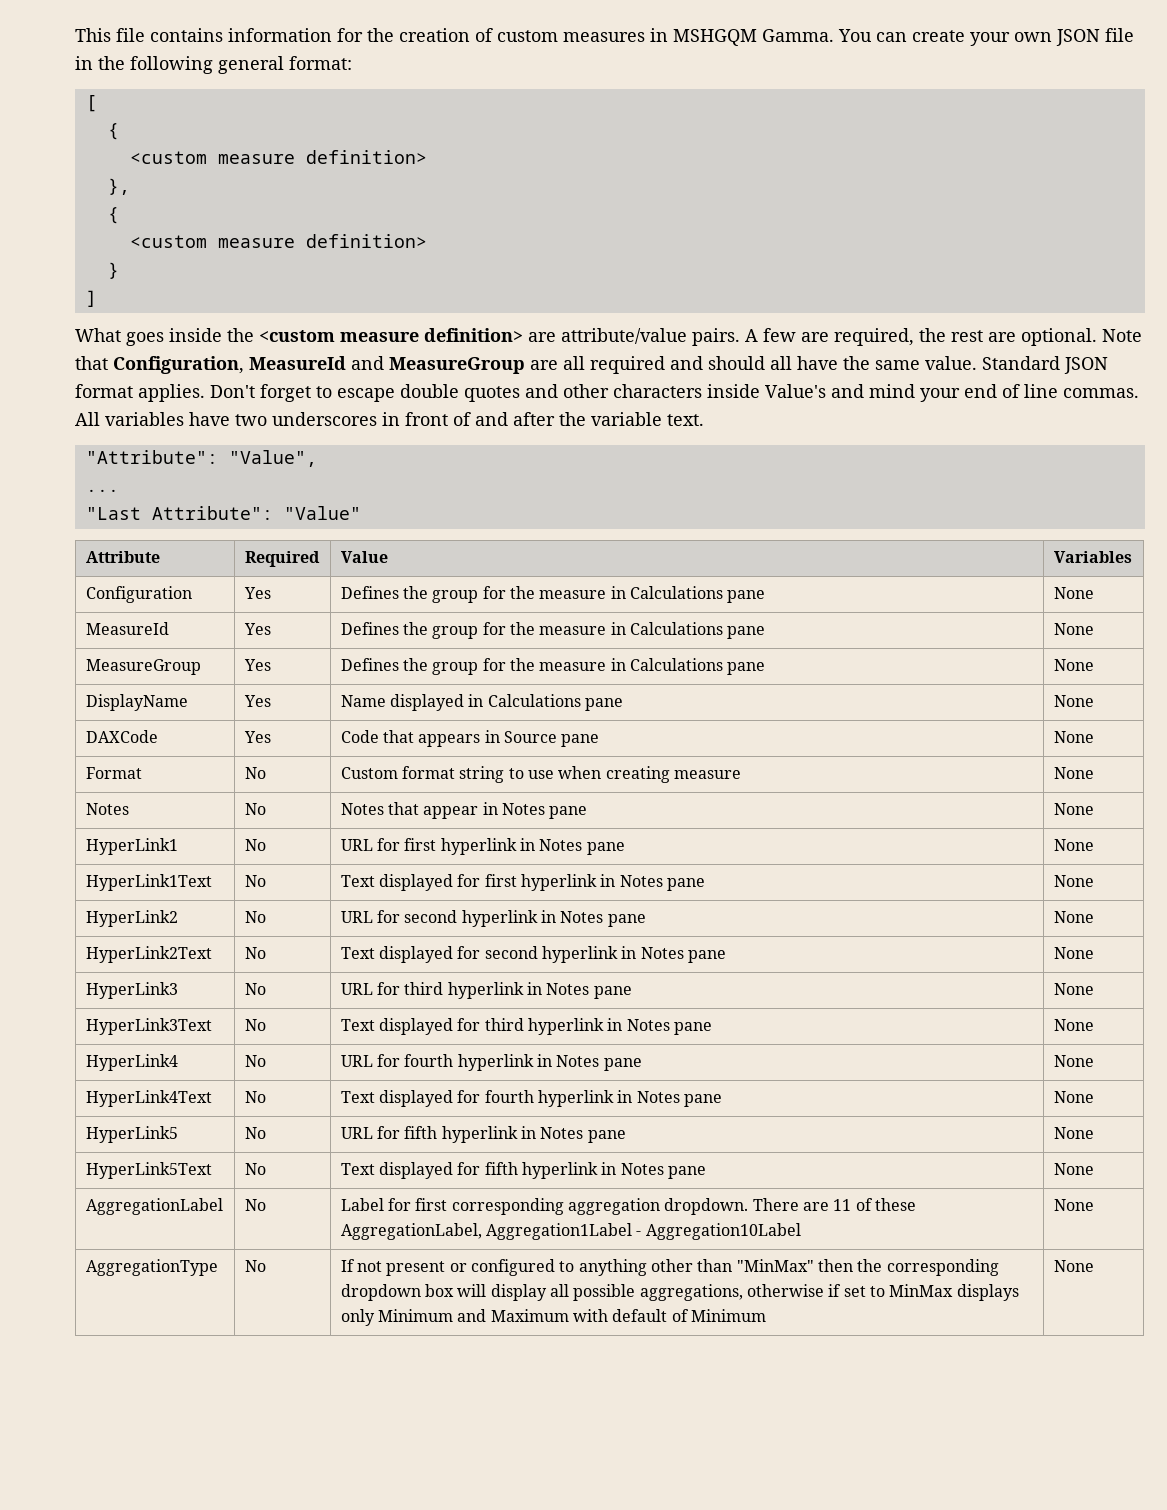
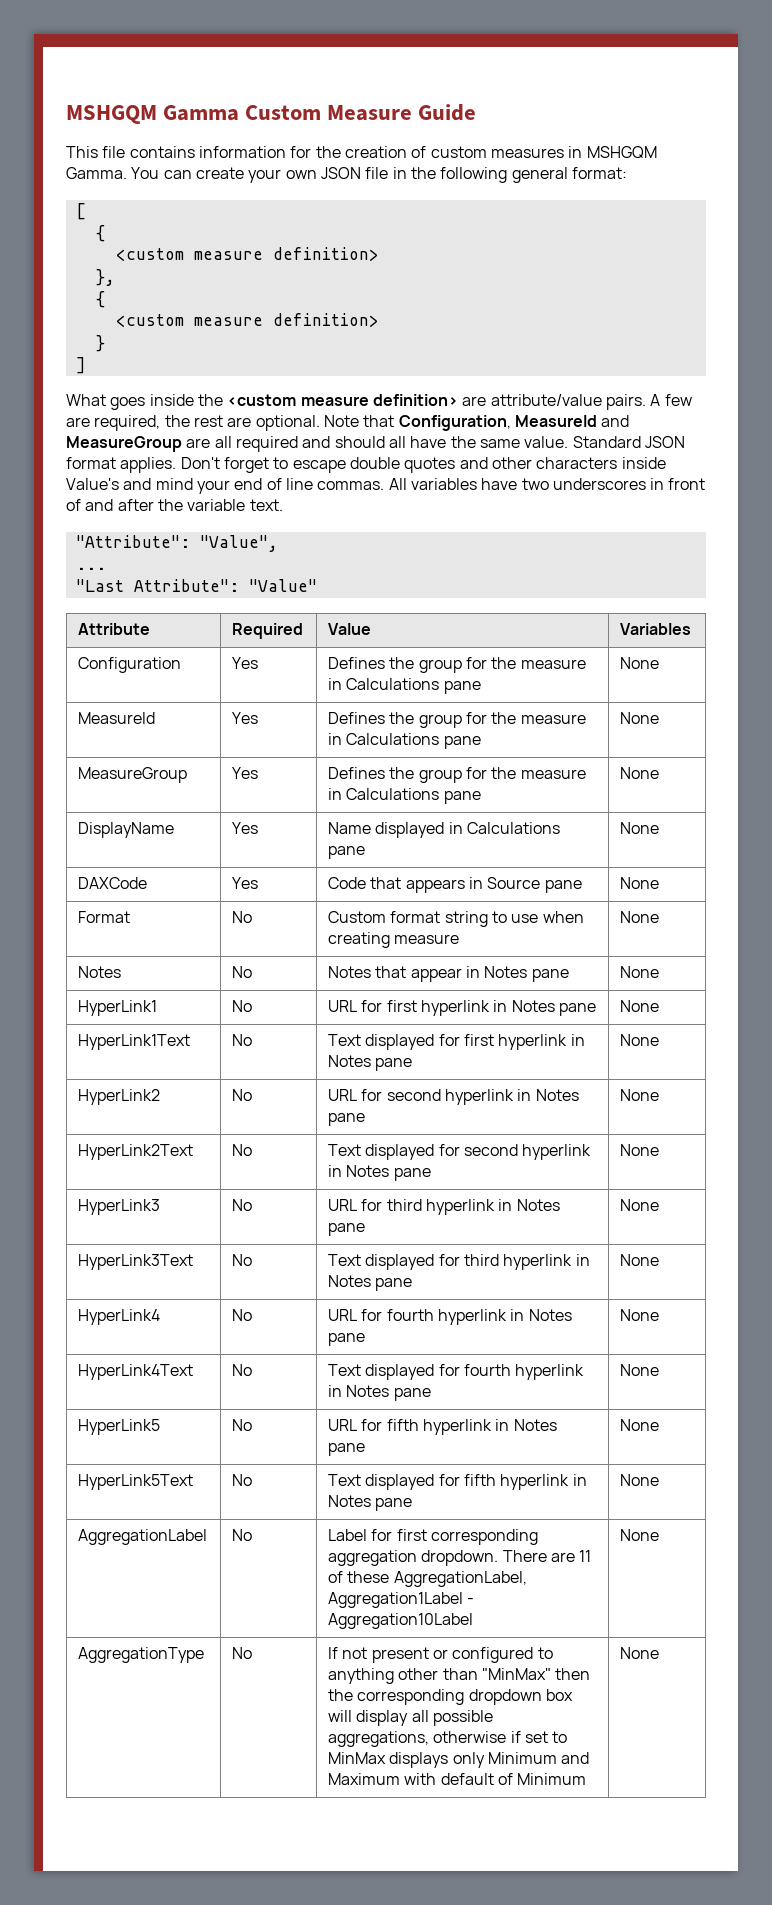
+ MSHGQM Gamma Custom Measure Guide

